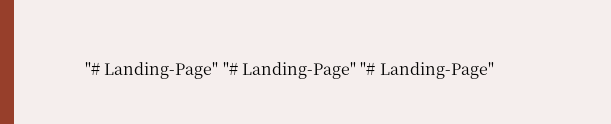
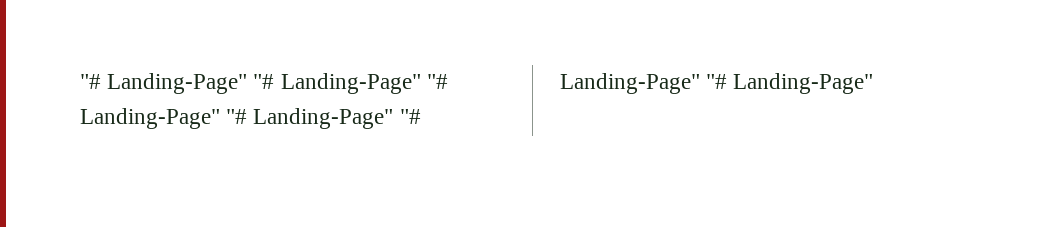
- "# Landing-Page" "# Landing-Page" "# Landing-Page"
+ "# Landing-Page" "# Landing-Page" "# Landing-Page" "# Landing-Page" "# Landing-Page" "# Landing-Page"

